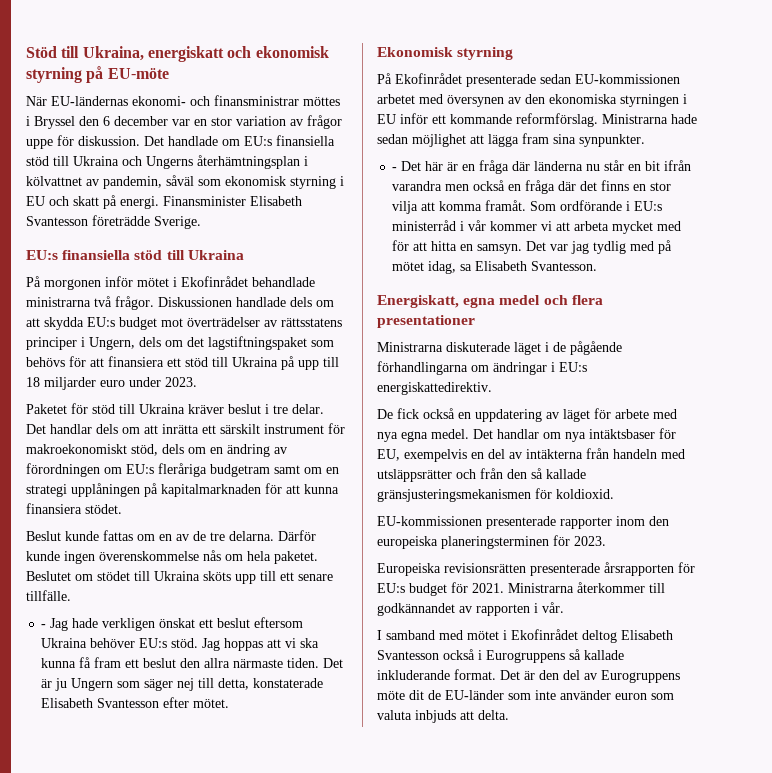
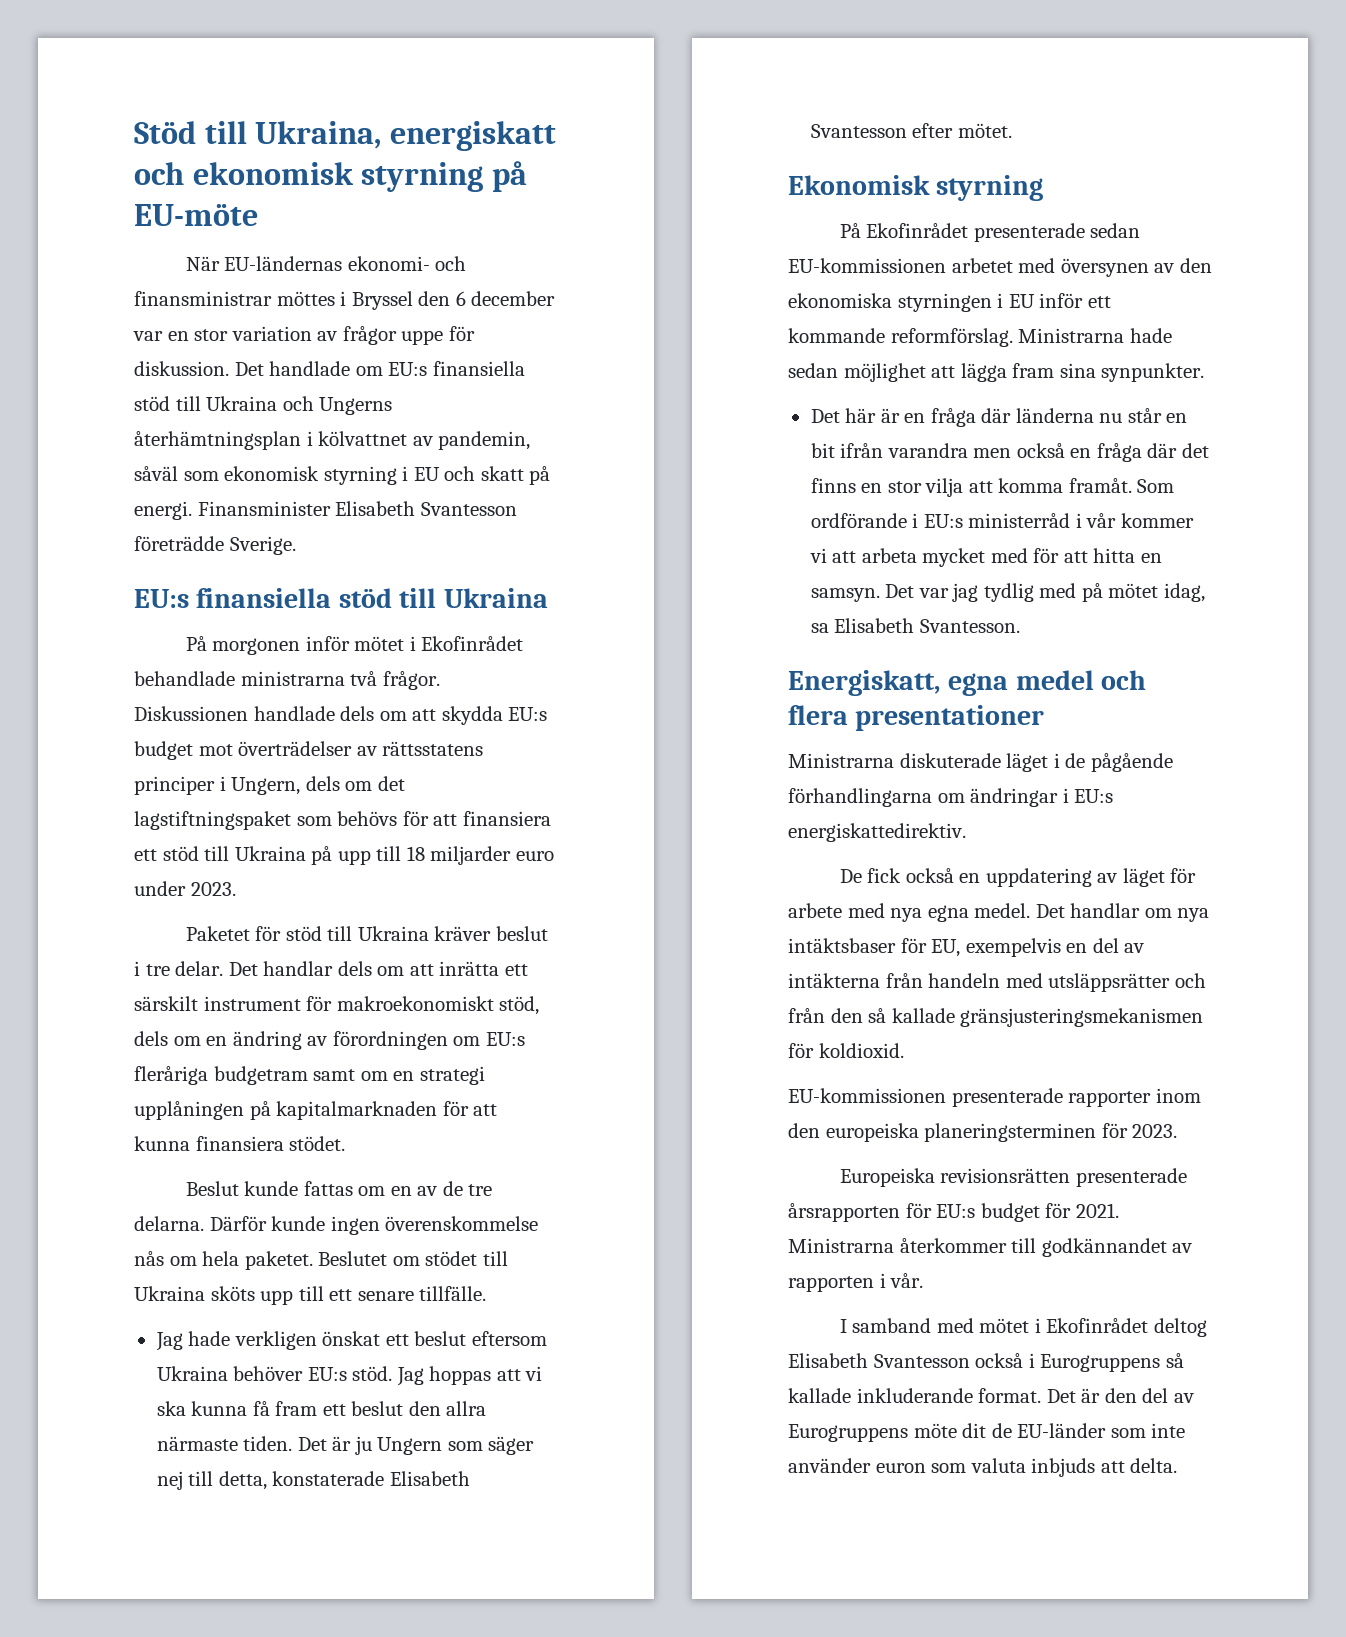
- - Jag hade verkligen önskat ett beslut eftersom Ukraina behöver EU:s stöd.
+ Jag hade verkligen önskat ett beslut eftersom Ukraina behöver EU:s stöd.
- - Det här är en fråga där länderna nu står en bit ifrån varandra men också en fråga där det finns en stor vilja att komma framåt.
+ Det här är en fråga där länderna nu står en bit ifrån varandra men också en fråga där det finns en stor vilja att komma framåt.

